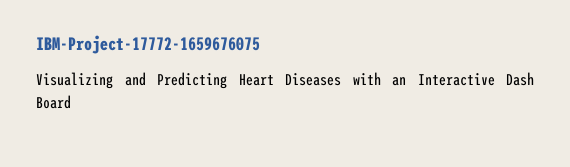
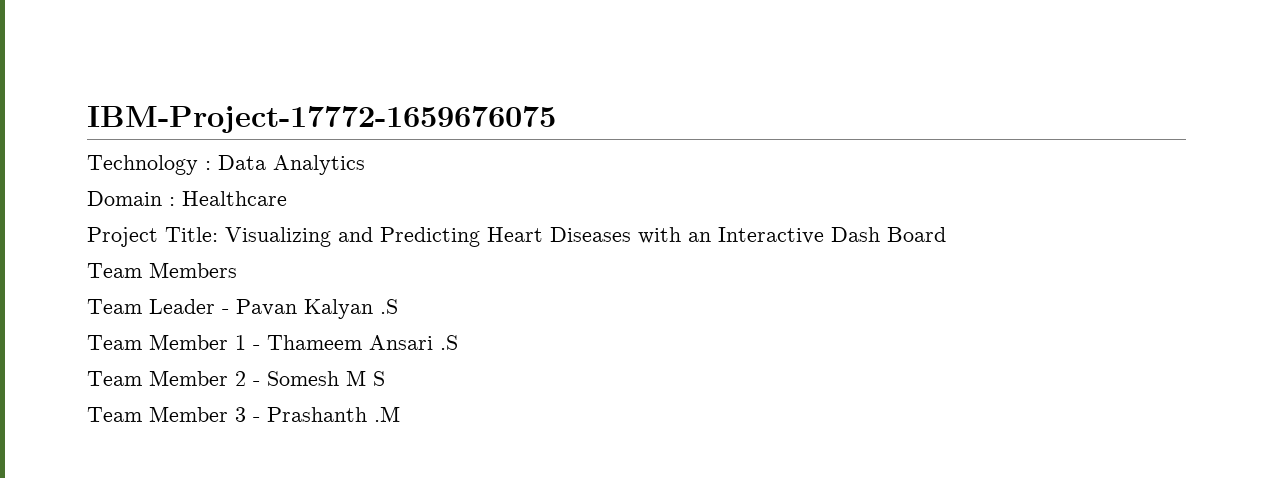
- Visualizing and Predicting Heart Diseases with an Interactive Dash Board
+ Technology : Data Analytics
+ Domain : Healthcare
+ Project Title: Visualizing and Predicting Heart Diseases with an Interactive Dash Board
+ Team Members
+ Team Leader - Pavan Kalyan .S
+ Team Member 1 - Thameem Ansari .S
+ Team Member 2 - Somesh M S
+ Team Member 3 - Prashanth .M

